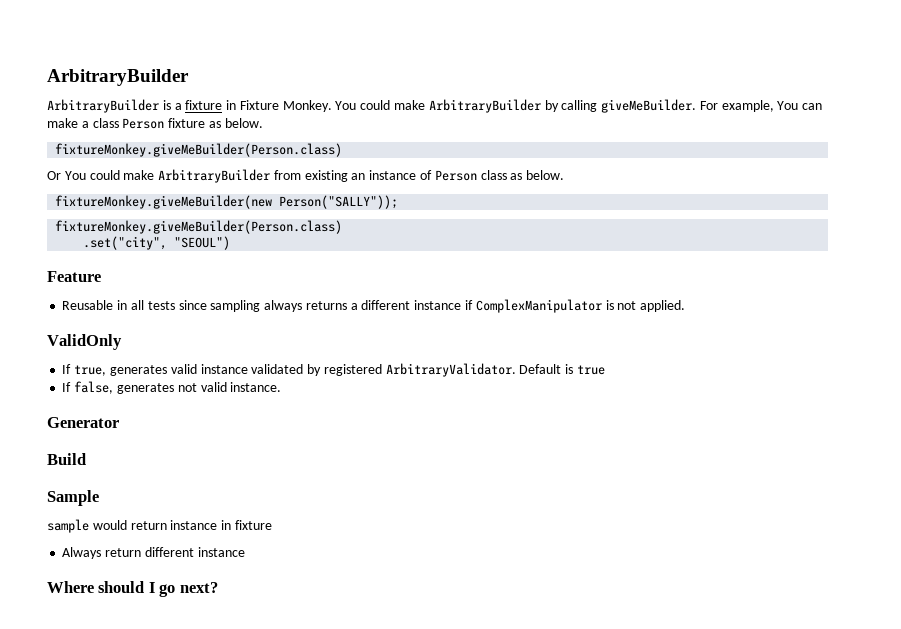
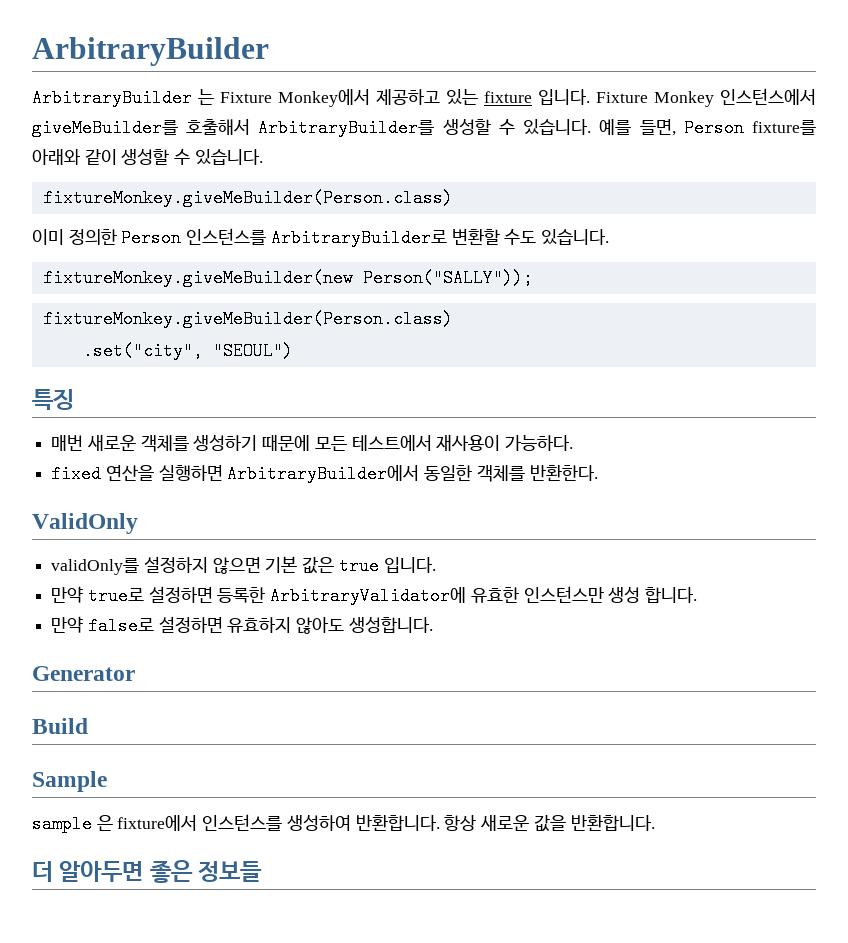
- ArbitraryBuilder is a fixture in Fixture Monkey. You could make ArbitraryBuilder by calling giveMeBuilder. For example, You can make a class Person fixture as below.
+ ArbitraryBuilder 는 Fixture Monkey에서 제공하고 있는 fixture 입니다. Fixture Monkey 인스턴스에서 giveMeBuilder를 호출해서 ArbitraryBuilder를 생성할 수 있습니다. 예를 들면, Person fixture를 아래와 같이 생성할 수 있습니다.
  fixtureMonkey.giveMeBuilder(Person.class)
- Or You could make ArbitraryBuilder from existing an instance of Person class as below.
+ 이미 정의한 Person 인스턴스를 ArbitraryBuilder로 변환할 수도 있습니다.
- Feature
- Reusable in all tests since sampling always returns a different instance if ComplexManipulator is not applied.
+ 특징
+ 매번 새로운 객체를 생성하기 때문에 모든 테스트에서 재사용이 가능하다.
+ fixed 연산을 실행하면 ArbitraryBuilder에서 동일한 객체를 반환한다.
  ValidOnly
- If true, generates valid instance validated by registered ArbitraryValidator. Default is true
- If false, generates not valid instance.
+ validOnly를 설정하지 않으면 기본 값은 true 입니다.
+ 만약 true로 설정하면 등록한 ArbitraryValidator에 유효한 인스턴스만 생성 합니다.
+ 만약 false로 설정하면 유효하지 않아도 생성합니다.
  Generator
  Build
  Sample
- sample would return instance in fixture
- Always return different instance
- Where should I go next?
+ sample 은 fixture에서 인스턴스를 생성하여 반환합니다. 항상 새로운 값을 반환합니다.
+ 더 알아두면 좋은 정보들

